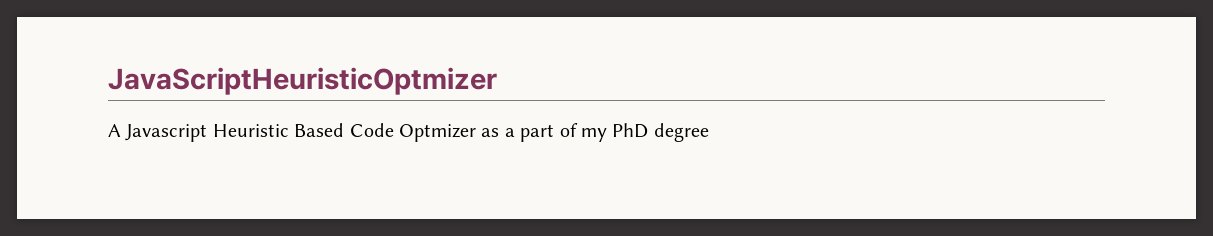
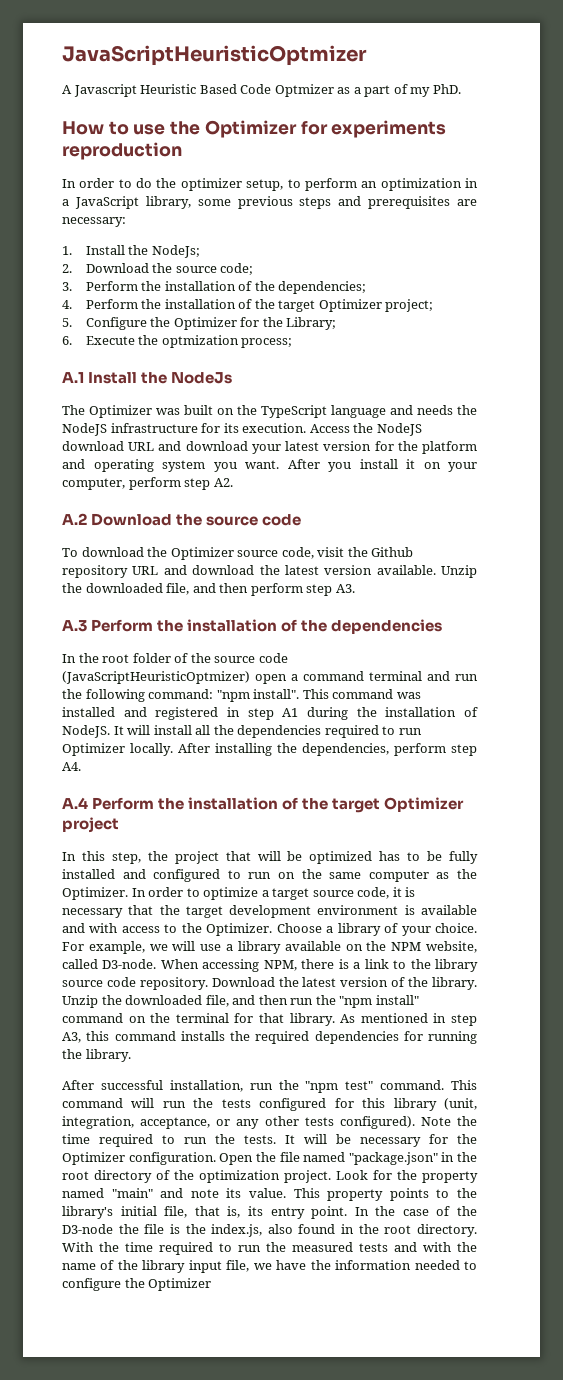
- A Javascript Heuristic Based Code Optmizer as a part of my PhD degree
+ A Javascript Heuristic Based Code Optmizer as a part of my PhD.
+ How to use the Optimizer for experiments reproduction
+ In order to do the optimizer setup, to perform an optimization in a JavaScript library, some previous steps and prerequisites are necessary:
+ 1. Install the NodeJs;
+ 2. Download the source code;
+ 3. Perform the installation of the dependencies;
+ 4. Perform the installation of the target Optimizer project;
+ 5. Configure the Optimizer for the Library;
+ 6. Execute the optmization process;
+ A.1 Install the NodeJs
+ The Optimizer was built on the TypeScript language and needs the NodeJS infrastructure for its execution. Access the NodeJS download URL and download your latest version for the platform and operating system you want. After you install it on your computer, perform step A2.
+ A.2 Download the source code
+ To download the Optimizer source code, visit the Github repository URL and download the latest version available. Unzip the downloaded file, and then perform step A3.
+ A.3 Perform the installation of the dependencies
+ In the root folder of the source code (JavaScriptHeuristicOptmizer) open a command terminal and run the following command: "npm install". This command was installed and registered in step A1 during the installation of NodeJS. It will install all the dependencies required to run Optimizer locally. After installing the dependencies, perform step A4.
+ A.4 Perform the installation of the target Optimizer project
+ In this step, the project that will be optimized has to be fully installed and configured to run on the same computer as the Optimizer. In order to optimize a target source code, it is necessary that the target development environment is available and with access to the Optimizer. Choose a library of your choice. For example, we will use a library available on the NPM website, called D3-node. When accessing NPM, there is a link to the library source code repository. Download the latest version of the library. Unzip the downloaded file, and then run the "npm install" command on the terminal for that library. As mentioned in step A3, this command installs the required dependencies for running the library.
+ After successful installation, run the "npm test" command. This command will run the tests configured for this library (unit, integration, acceptance, or any other tests configured). Note the time required to run the tests. It will be necessary for the Optimizer configuration. Open the file named "package.json" in the root directory of the optimization project. Look for the property named "main" and note its value. This property points to the library's initial file, that is, its entry point. In the case of the D3-node the file is the index.js, also found in the root directory. With the time required to run the measured tests and with the name of the library input file, we have the information needed to configure the Optimizer

